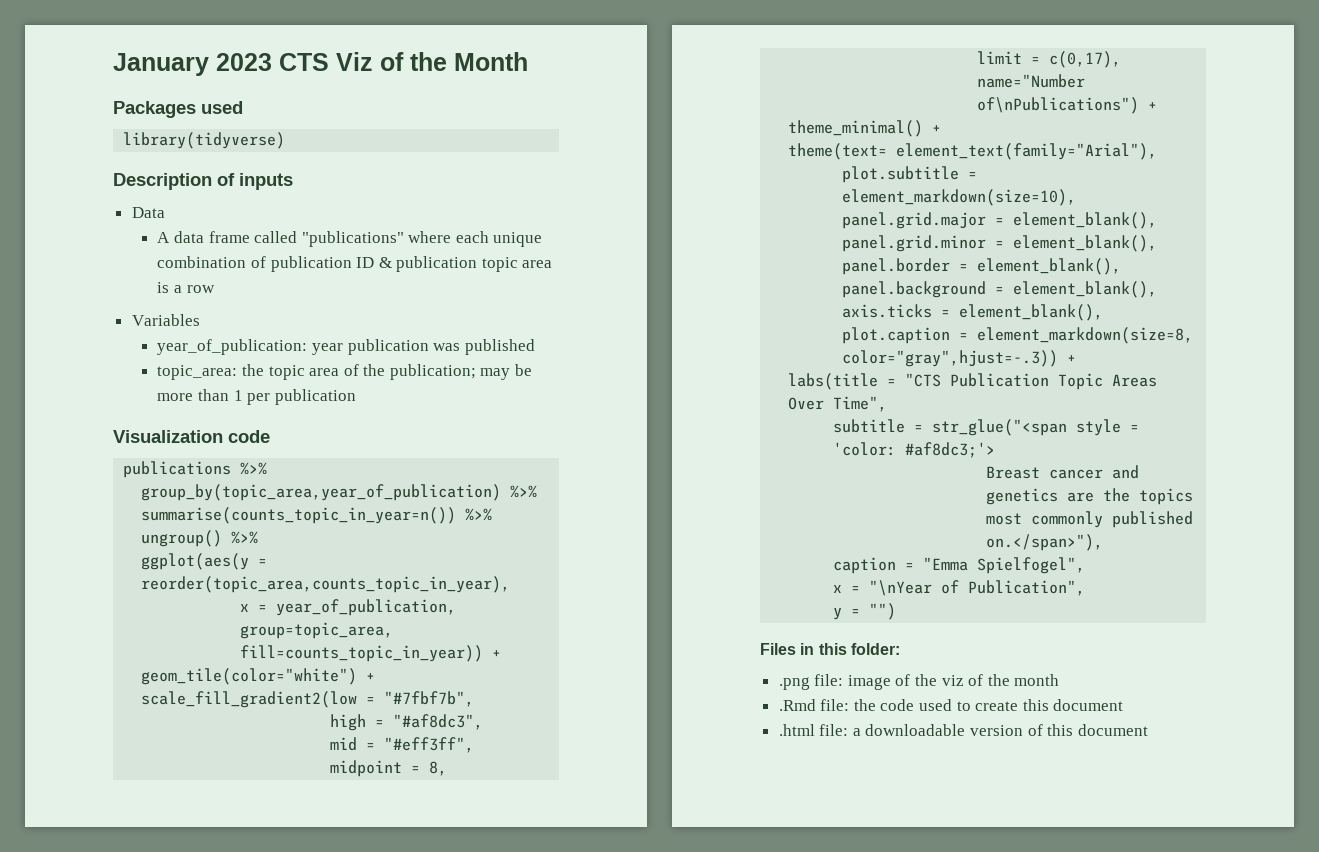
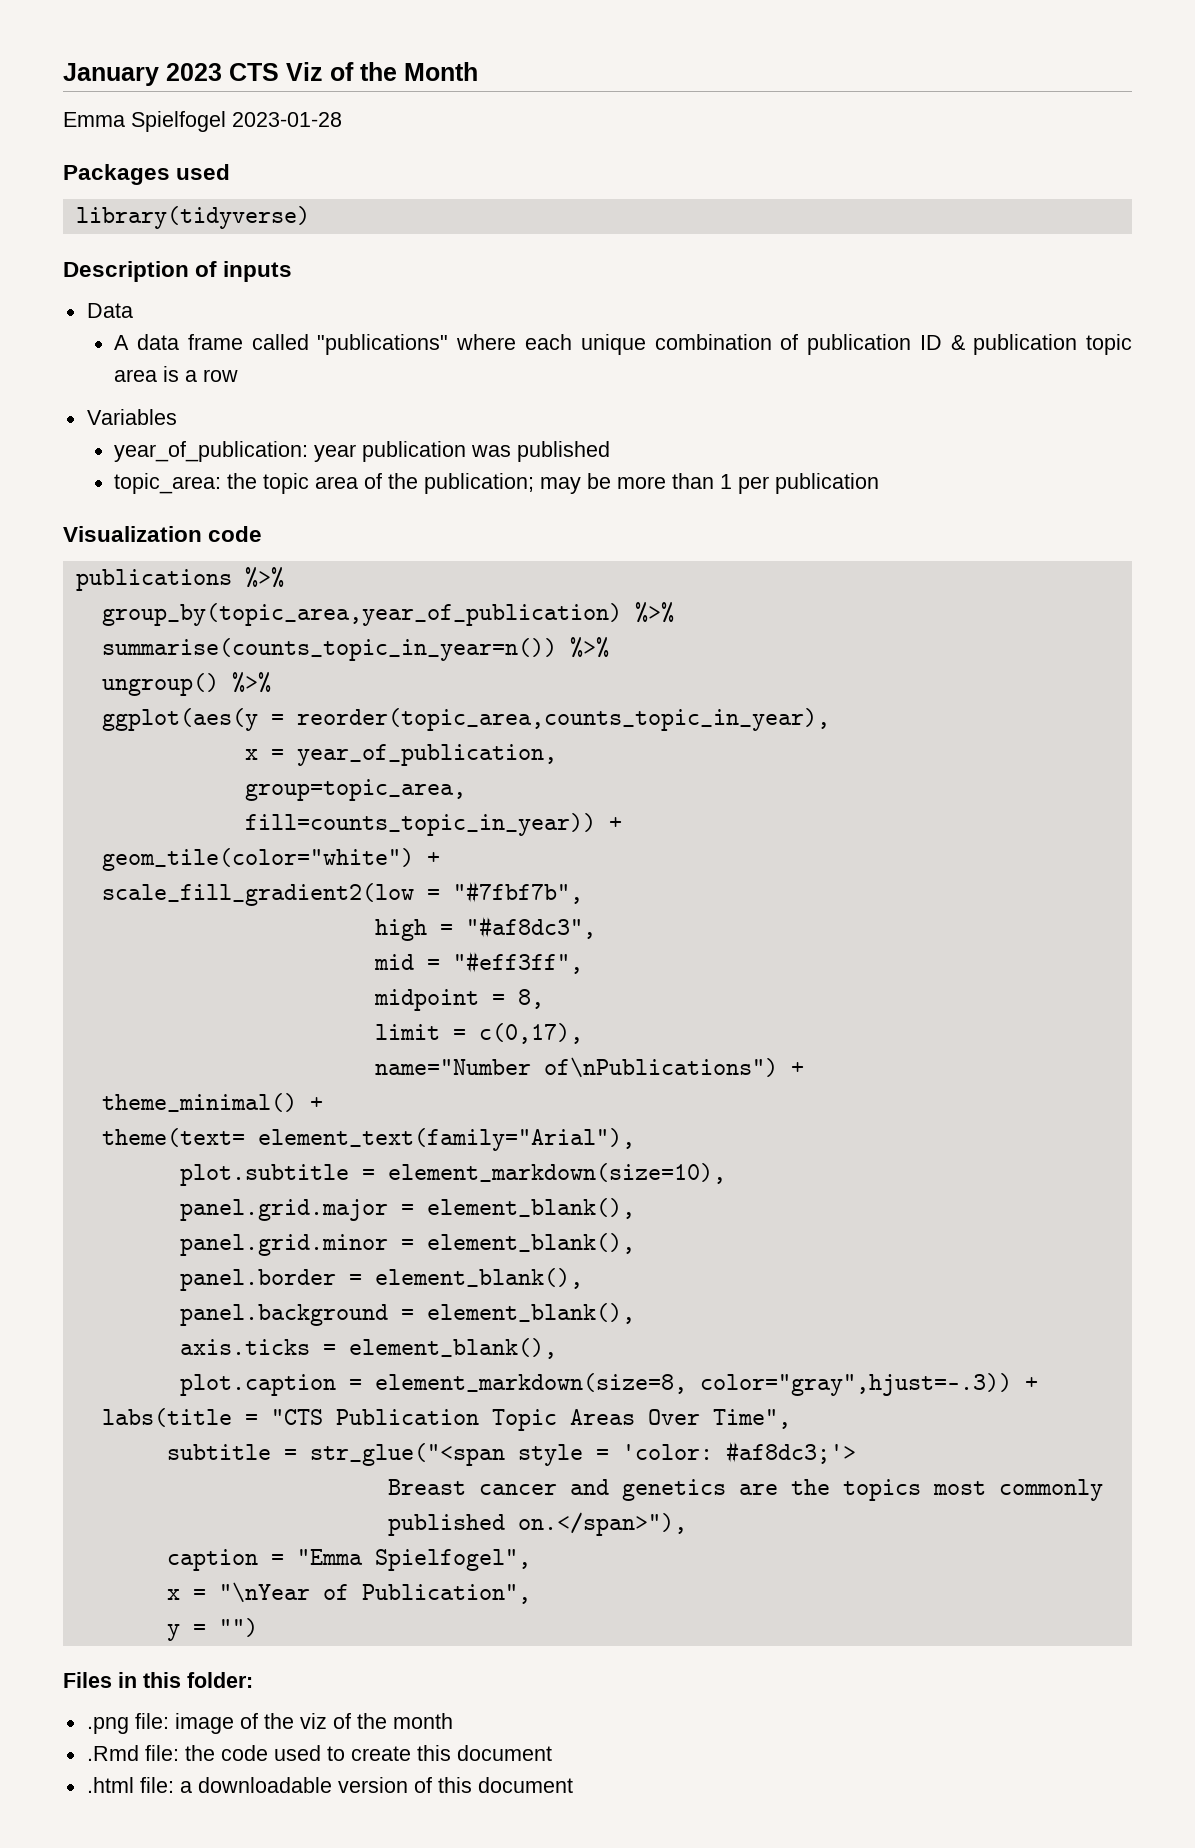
+ Emma Spielfogel 2023-01-28

